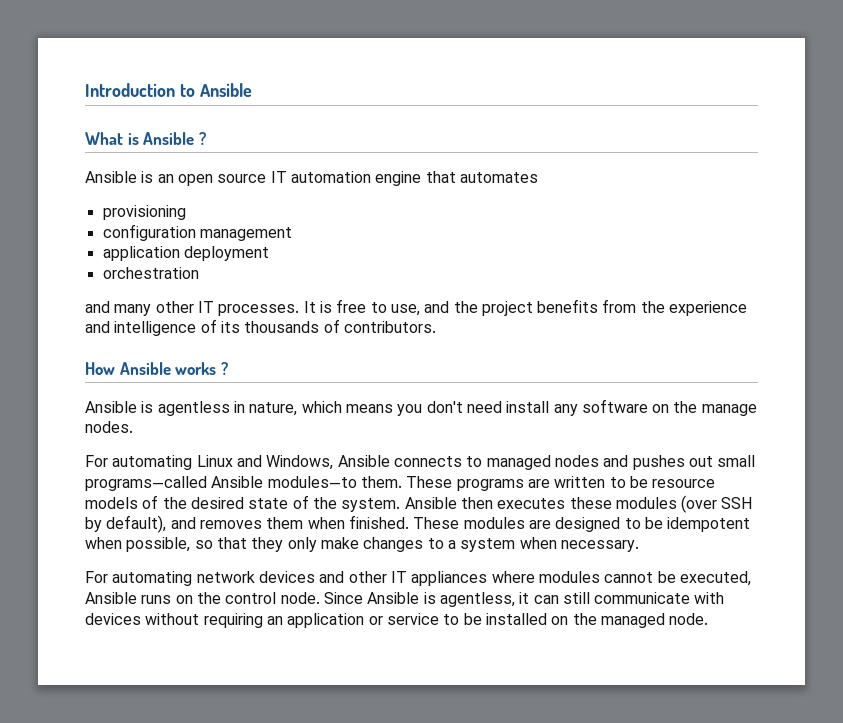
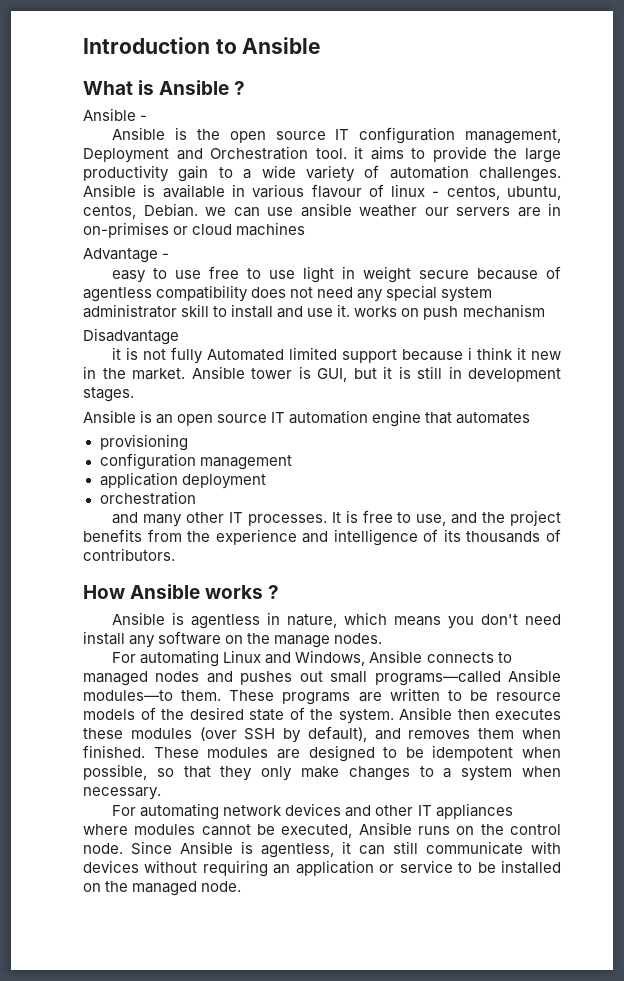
+ Ansible -
+ Ansible is the open source IT configuration management, Deployment and Orchestration tool. it aims to provide the large productivity gain to a wide variety of automation challenges. Ansible is available in various flavour of linux - centos, ubuntu, centos, Debian. we can use ansible weather our servers are in on-primises or cloud machines
+ Advantage -
+ easy to use free to use light in weight secure because of agentless compatibility does not need any special system administrator skill to install and use it. works on push mechanism
+ Disadvantage
+ it is not fully Automated limited support because i think it new in the market. Ansible tower is GUI, but it is still in development stages.

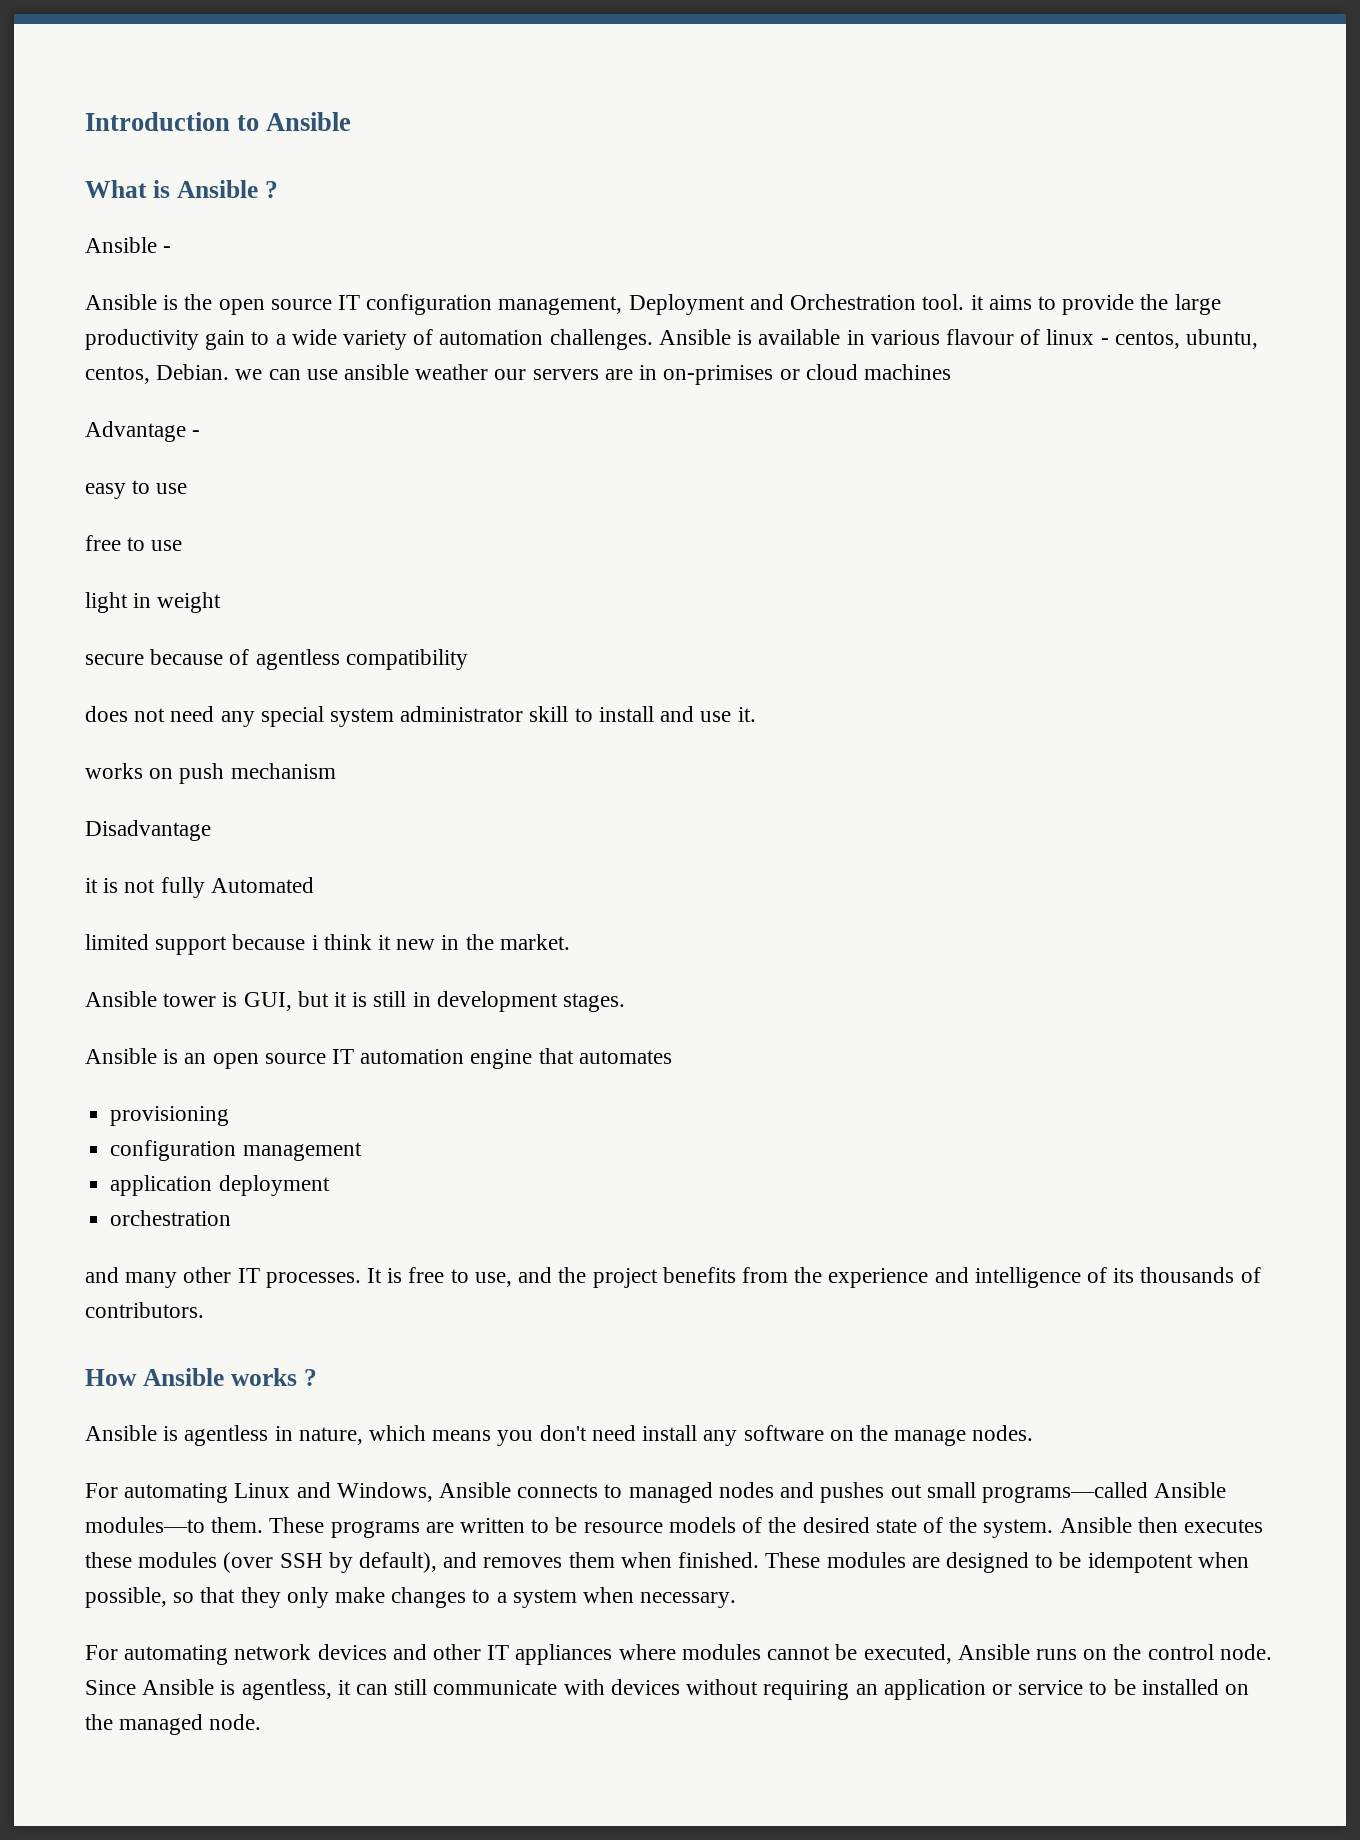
- easy to use free to use light in weight secure because of agentless compatibility does not need any special system administrator skill to install and use it. works on push mechanism
+ easy to use
+ free to use
+ light in weight
+ secure because of agentless compatibility
+ does not need any special system administrator skill to install and use it.
+ works on push mechanism
- it is not fully Automated limited support because i think it new in the market. Ansible tower is GUI, but it is still in development stages.
+ it is not fully Automated
+ limited support because i think it new in the market.
+ Ansible tower is GUI, but it is still in development stages.

